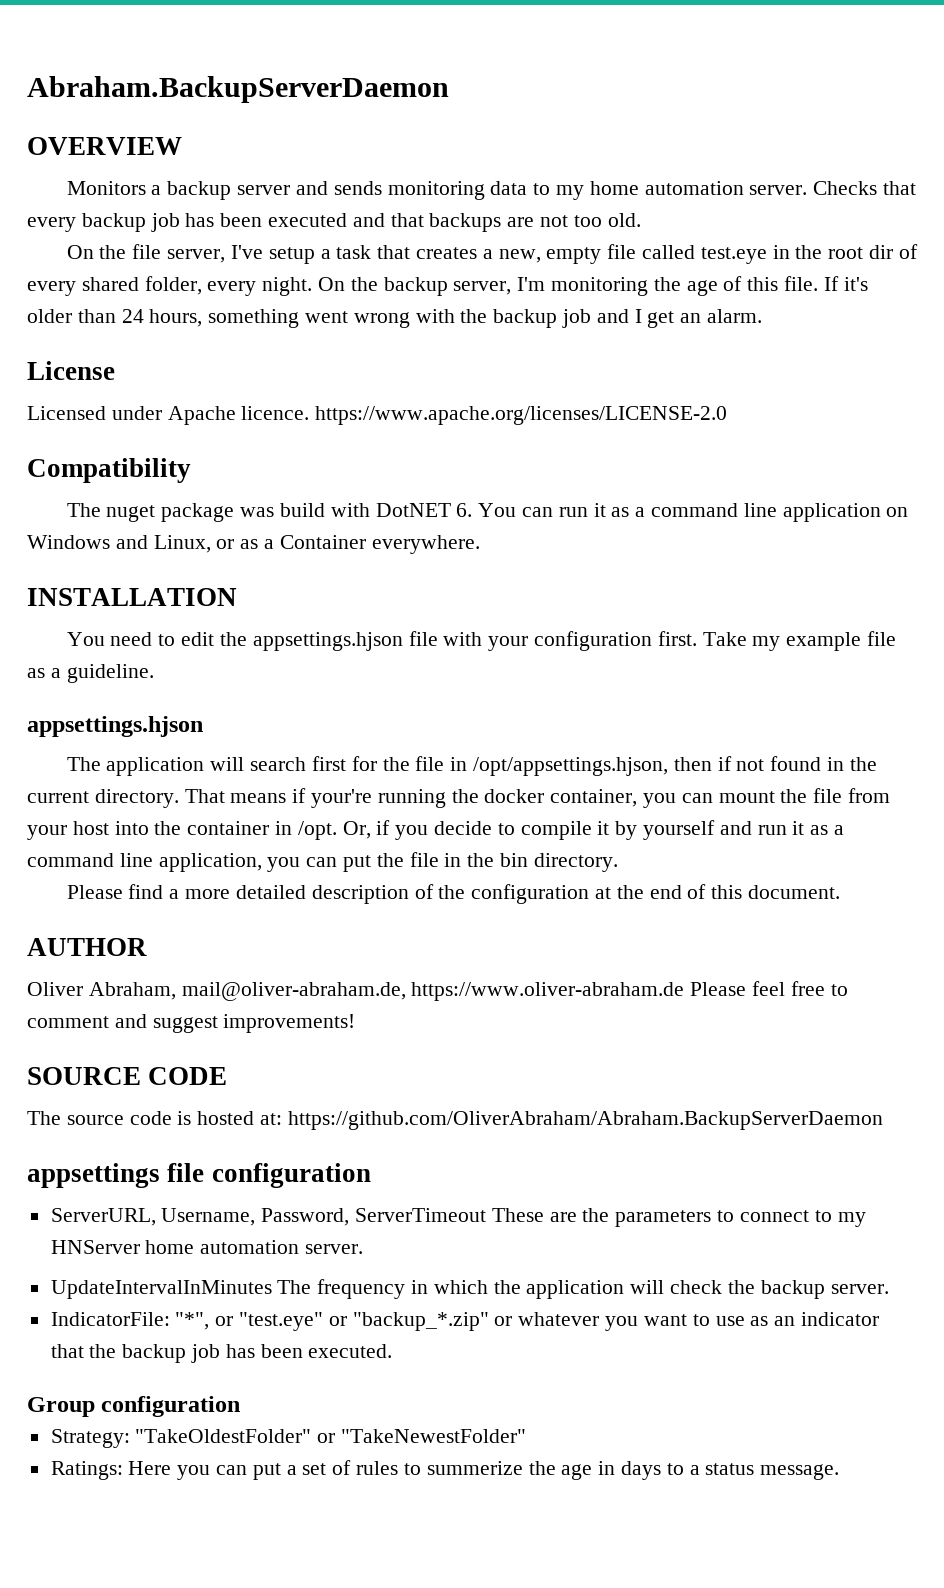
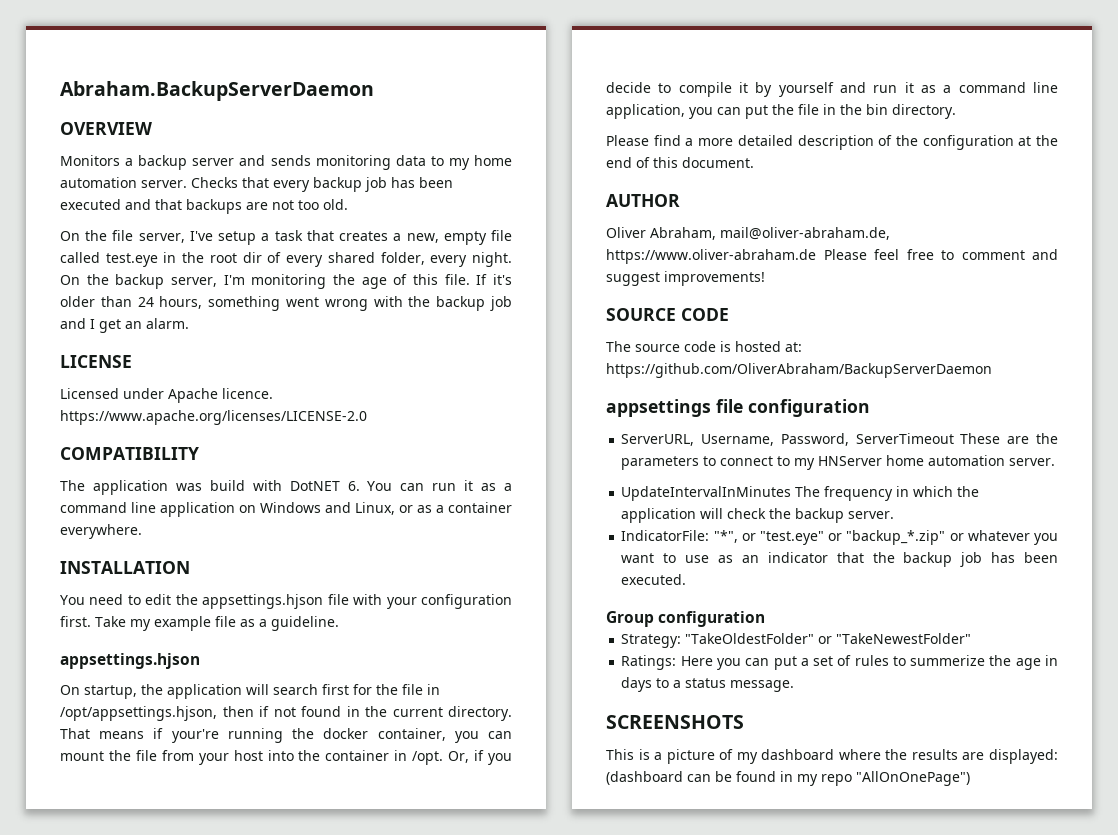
- License
+ LICENSE
- Compatibility
- The nuget package was build with DotNET 6. You can run it as a command line application on Windows and Linux, or as a Container everywhere.
+ COMPATIBILITY
+ The application was build with DotNET 6. You can run it as a command line application on Windows and Linux, or as a container everywhere.
- The application will search first for the file in /opt/appsettings.hjson, then if not found in the current directory.
+ On startup, the application will search first for the file in /opt/appsettings.hjson, then if not found in the current directory.
- The source code is hosted at: https://github.com/OliverAbraham/Abraham.BackupServerDaemon
+ The source code is hosted at: https://github.com/OliverAbraham/BackupServerDaemon
+ SCREENSHOTS
+ This is a picture of my dashboard where the results are displayed: (dashboard can be found in my repo "AllOnOnePage")

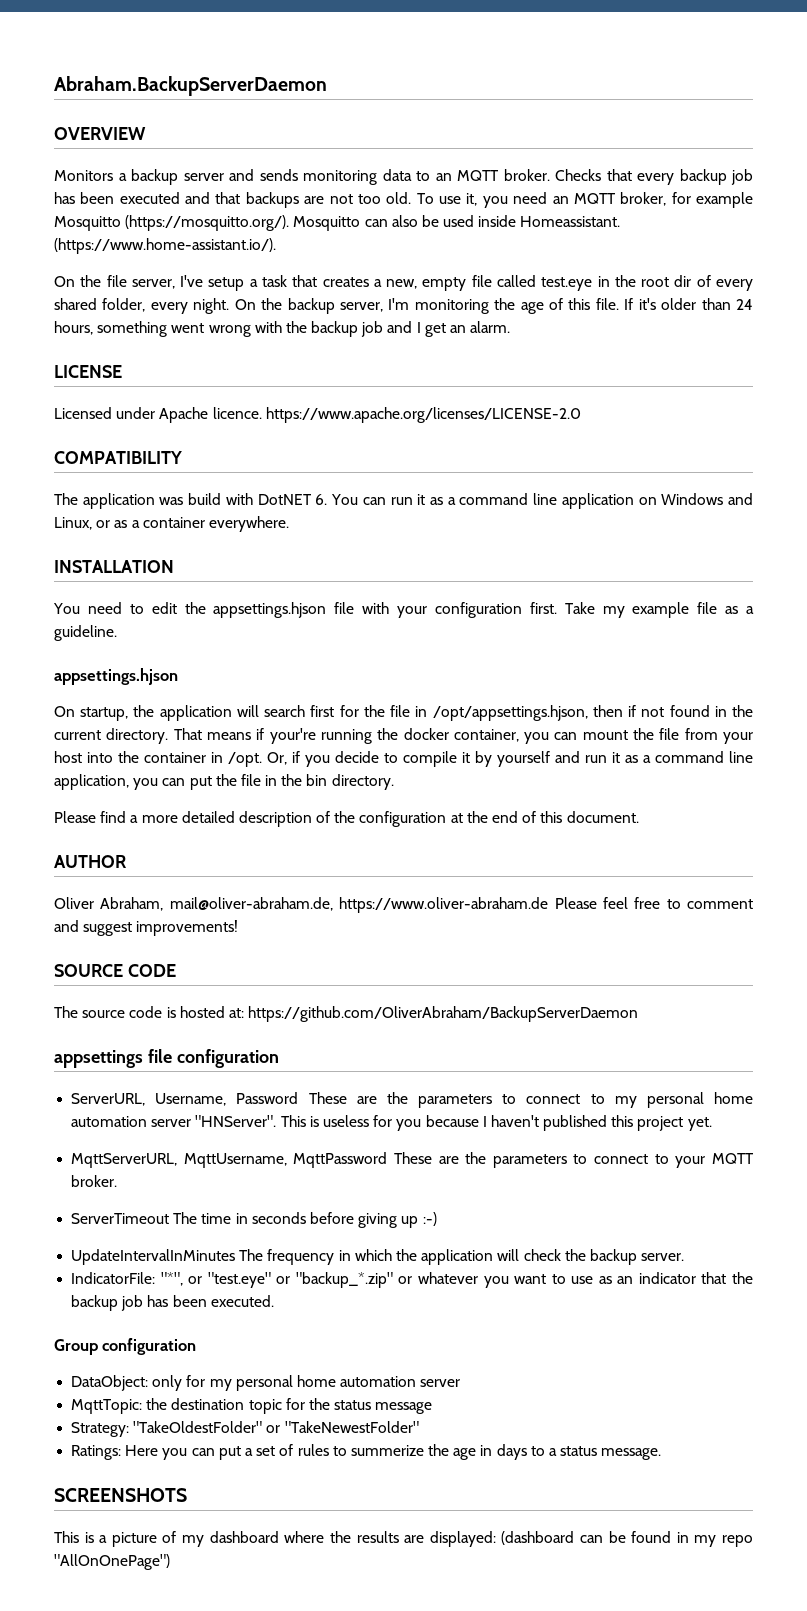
- Monitors a backup server and sends monitoring data to my home automation server.
+ Monitors a backup server and sends monitoring data to an MQTT broker.
+ To use it, you need an MQTT broker, for example Mosquitto (https://mosquitto.org/). Mosquitto can also be used inside Homeassistant. (https://www.home-assistant.io/).
- ServerURL, Username, Password, ServerTimeout These are the parameters to connect to my HNServer home automation server.
+ ServerURL, Username, Password These are the parameters to connect to my personal home automation server "HNServer". This is useless for you because I haven't published this project yet.
+ MqttServerURL, MqttUsername, MqttPassword These are the parameters to connect to your MQTT broker.
+ ServerTimeout The time in seconds before giving up :-)
+ DataObject: only for my personal home automation server
+ MqttTopic: the destination topic for the status message

